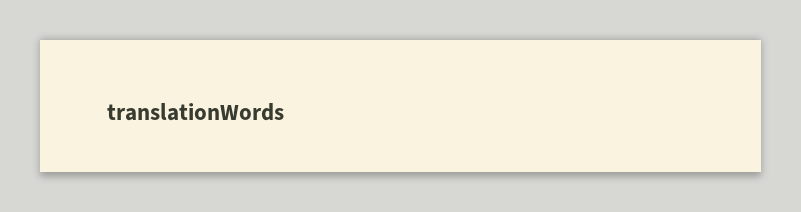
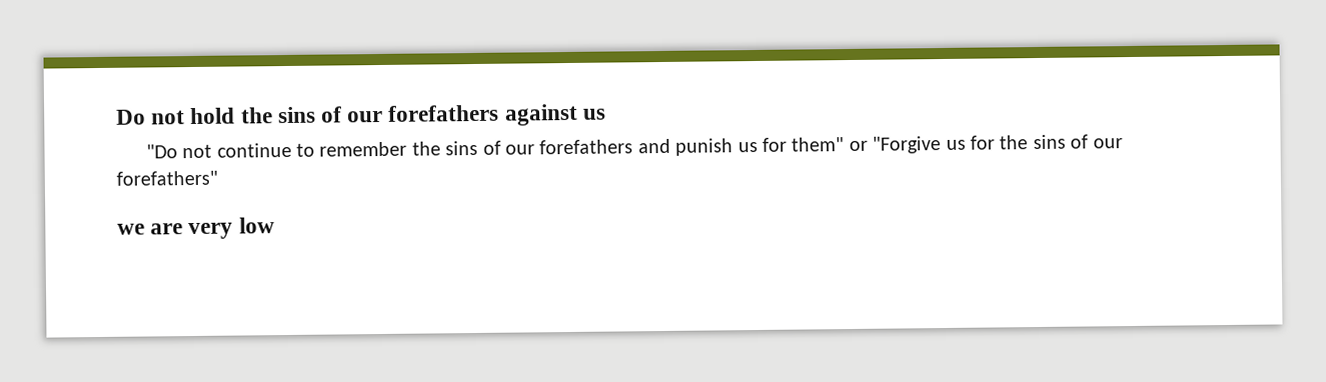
- translationWords
+ Do not hold the sins of our forefathers against us
+ "Do not continue to remember the sins of our forefathers and punish us for them" or "Forgive us for the sins of our forefathers"
+ we are very low

